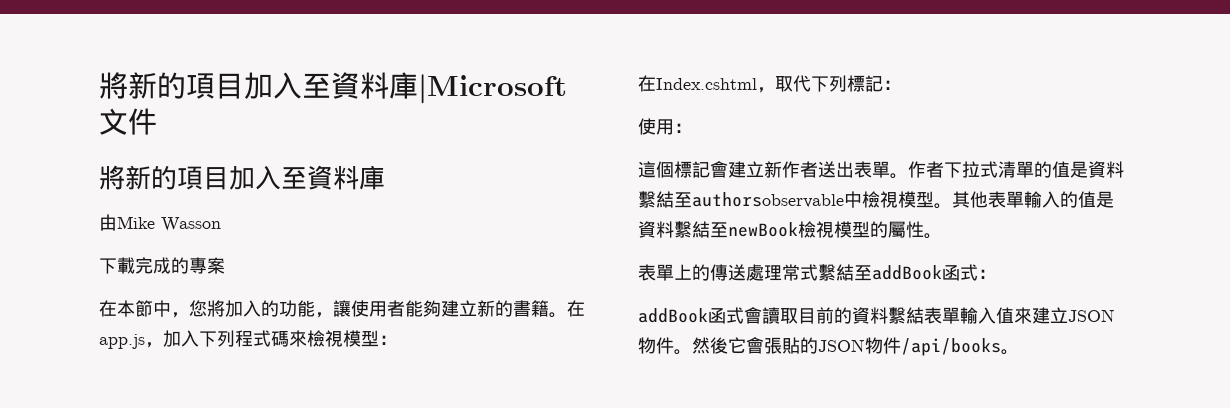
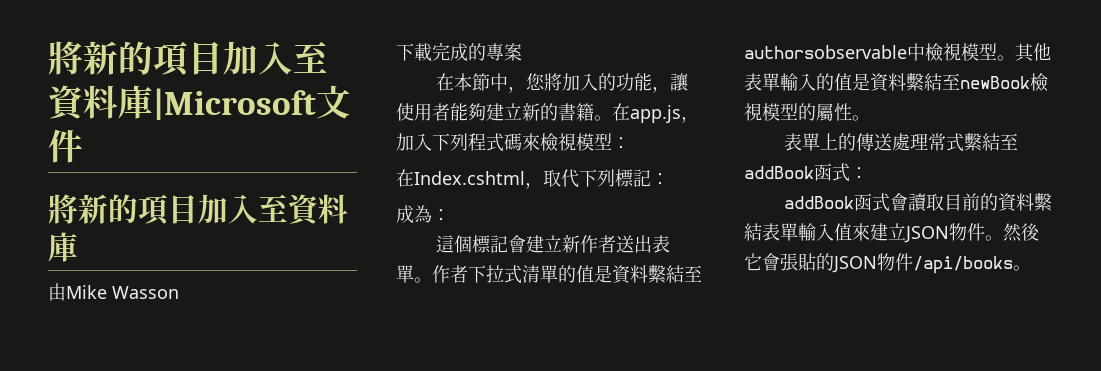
- 使用：
+ 成為：

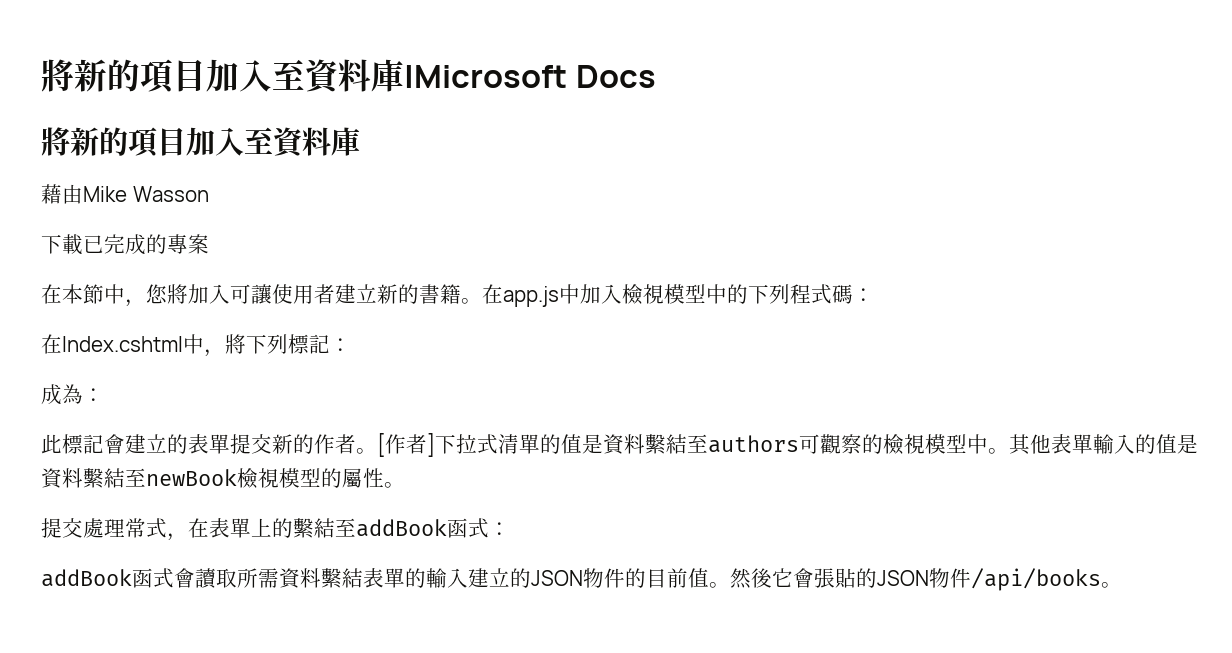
- 將新的項目加入至資料庫|Microsoft文件
+ 將新的項目加入至資料庫|Microsoft Docs
- 由Mike Wasson
+ 藉由Mike Wasson
- 下載完成的專案
+ 下載已完成的專案
- 在本節中，您將加入的功能，讓使用者能夠建立新的書籍。
+ 在本節中，您將加入可讓使用者建立新的書籍。
- 在app.js，加入下列程式碼來檢視模型：
+ 在app.js中加入檢視模型中的下列程式碼：
- 在Index.cshtml，取代下列標記：
+ 在Index.cshtml中，將下列標記：
- 這個標記會建立新作者送出表單。作者下拉式清單的值是資料繫結至authorsobservable中檢視模型。
+ 此標記會建立的表單提交新的作者。[作者]下拉式清單的值是資料繫結至authors可觀察的檢視模型中。
- 表單上的傳送處理常式繫結至addBook函式：
+ 提交處理常式，在表單上的繫結至addBook函式：
- addBook函式會讀取目前的資料繫結表單輸入值來建立JSON物件。
+ addBook函式會讀取所需資料繫結表單的輸入建立的JSON物件的目前值。

